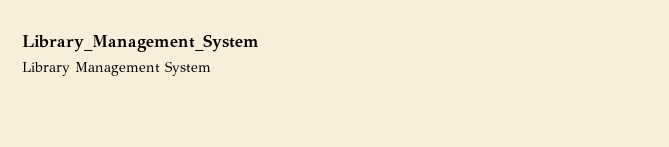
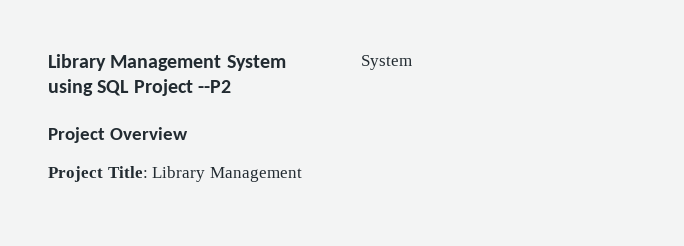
- Library_Management_System
- Library Management System
+ Library Management System using SQL Project --P2
+ Project Overview
+ Project Title: Library Management System

